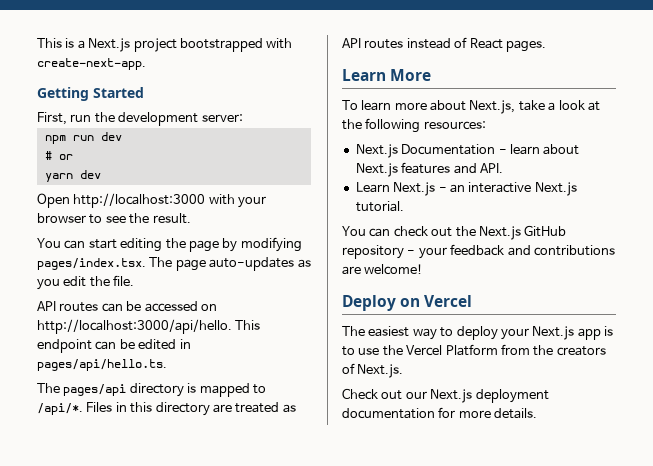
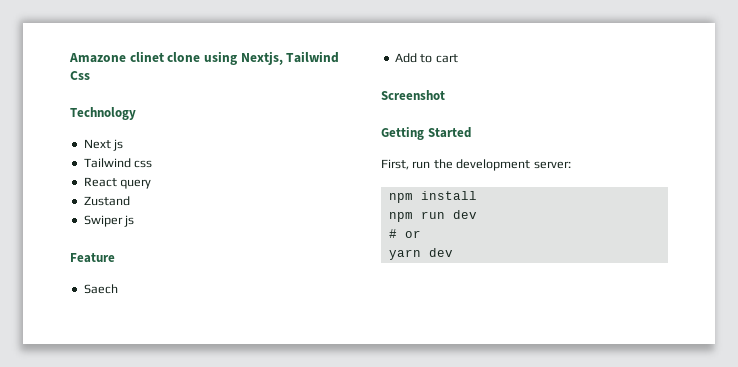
- This is a Next.js project bootstrapped with create-next-app.
+ Amazone clinet clone using Nextjs, Tailwind Css
+ Technology
+ Next js
+ Tailwind css
+ React query
+ Zustand
+ Swiper js
+ Feature
+ Saech
+ Add to cart
+ Screenshot
+ npm install
- Open http://localhost:3000 with your browser to see the result.
- You can start editing the page by modifying pages/index.tsx. The page auto-updates as you edit the file.
- API routes can be accessed on http://localhost:3000/api/hello. This endpoint can be edited in pages/api/hello.ts.
- The pages/api directory is mapped to /api/*. Files in this directory are treated as API routes instead of React pages.
- Learn More
- To learn more about Next.js, take a look at the following resources:
- Next.js Documentation - learn about Next.js features and API.
- Learn Next.js - an interactive Next.js tutorial.
- You can check out the Next.js GitHub repository - your feedback and contributions are welcome!
- Deploy on Vercel
- The easiest way to deploy your Next.js app is to use the Vercel Platform from the creators of Next.js.
- Check out our Next.js deployment documentation for more details.

